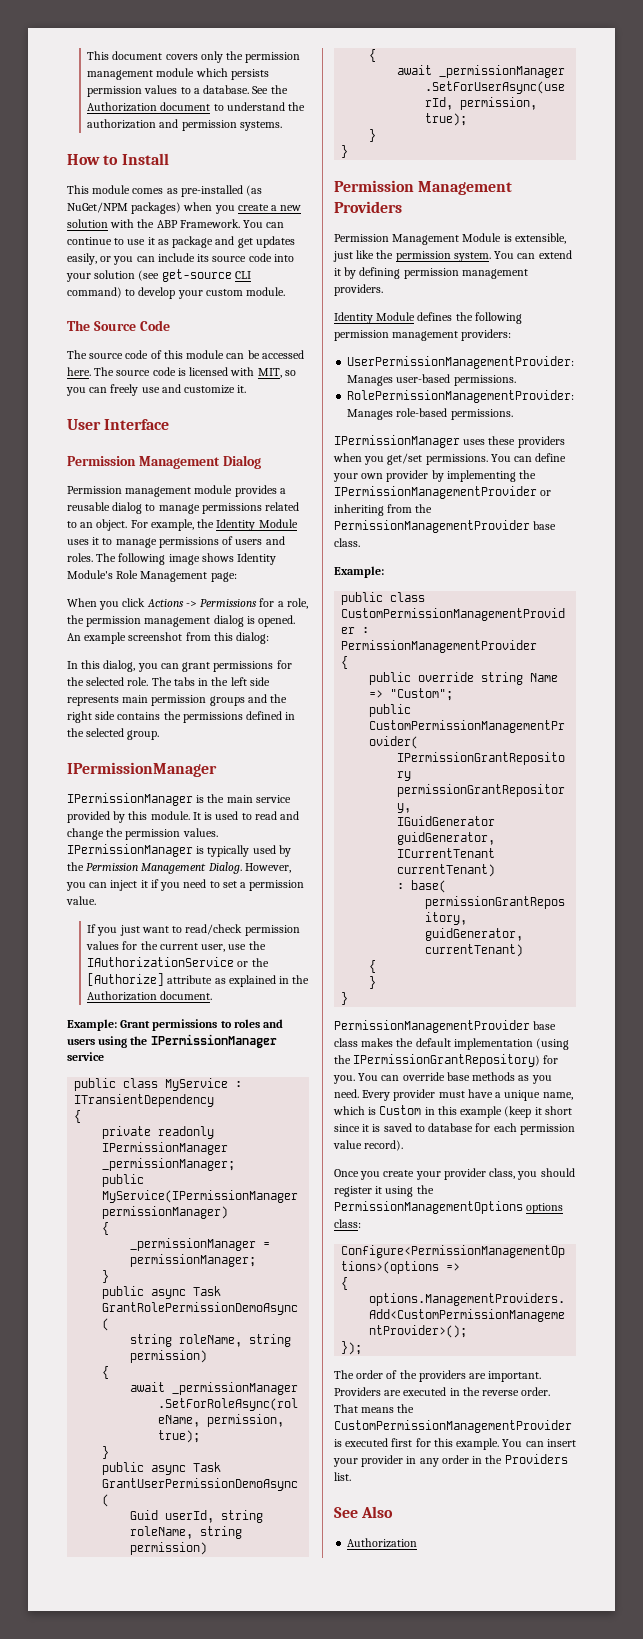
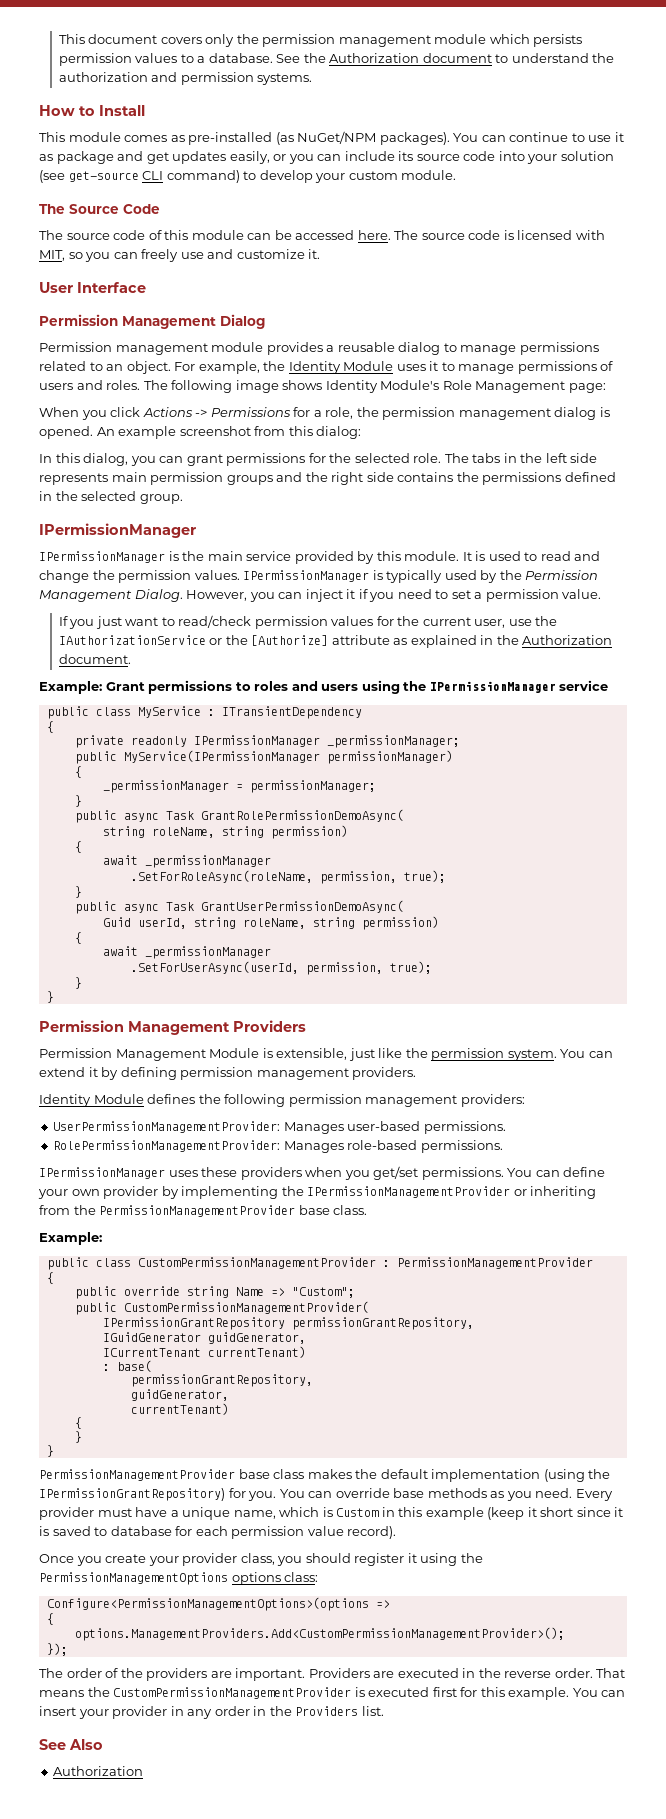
- This module comes as pre-installed (as NuGet/NPM packages) when you create a new solution with the ABP Framework.
+ This module comes as pre-installed (as NuGet/NPM packages).

